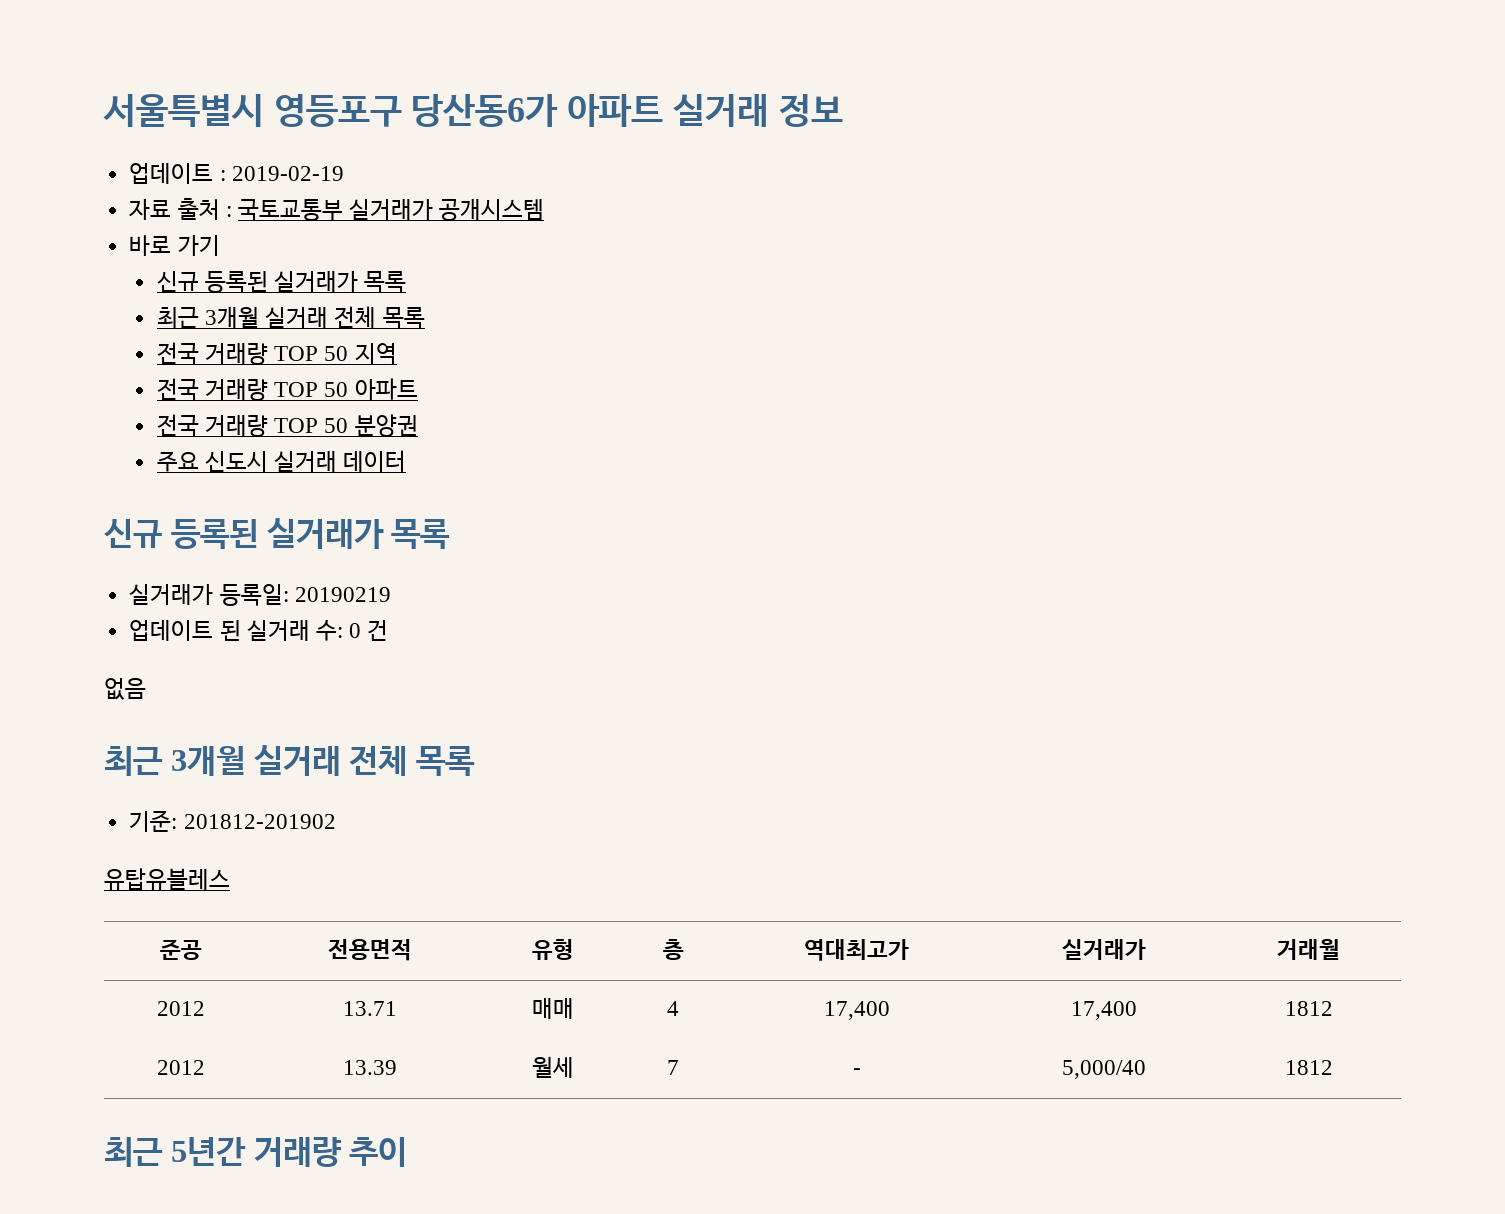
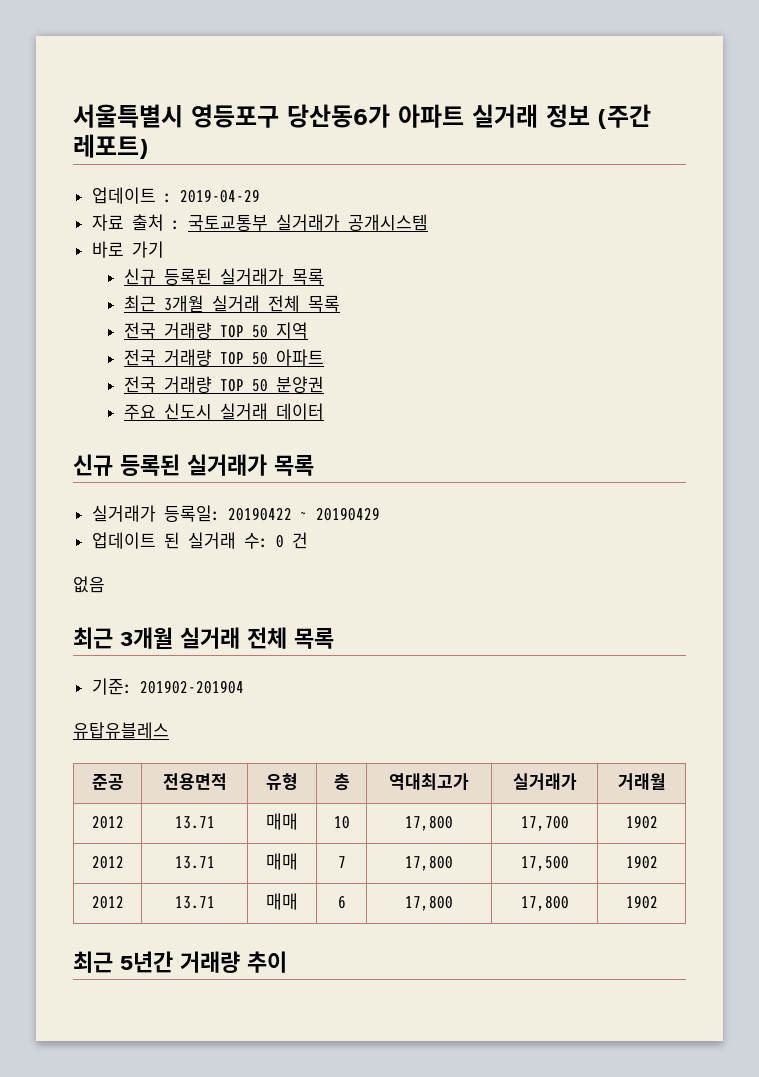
- 서울특별시 영등포구 당산동6가 아파트 실거래 정보
+ 서울특별시 영등포구 당산동6가 아파트 실거래 정보 (주간 레포트)
- 업데이트 : 2019-02-19
+ 업데이트 : 2019-04-29
- 실거래가 등록일: 20190219
+ 실거래가 등록일: 20190422 ~ 20190429
- 기준: 201812-201902
+ 기준: 201902-201904
- 2012 | 13.71 | 매매 | 4 | 17,400 | 17,400 | 1812
- 2012 | 13.39 | 월세 | 7 | - | 5,000/40 | 1812
+ 2012 | 13.71 | 매매 | 10 | 17,800 | 17,700 | 1902
+ 2012 | 13.71 | 매매 | 7 | 17,800 | 17,500 | 1902
+ 2012 | 13.71 | 매매 | 6 | 17,800 | 17,800 | 1902

